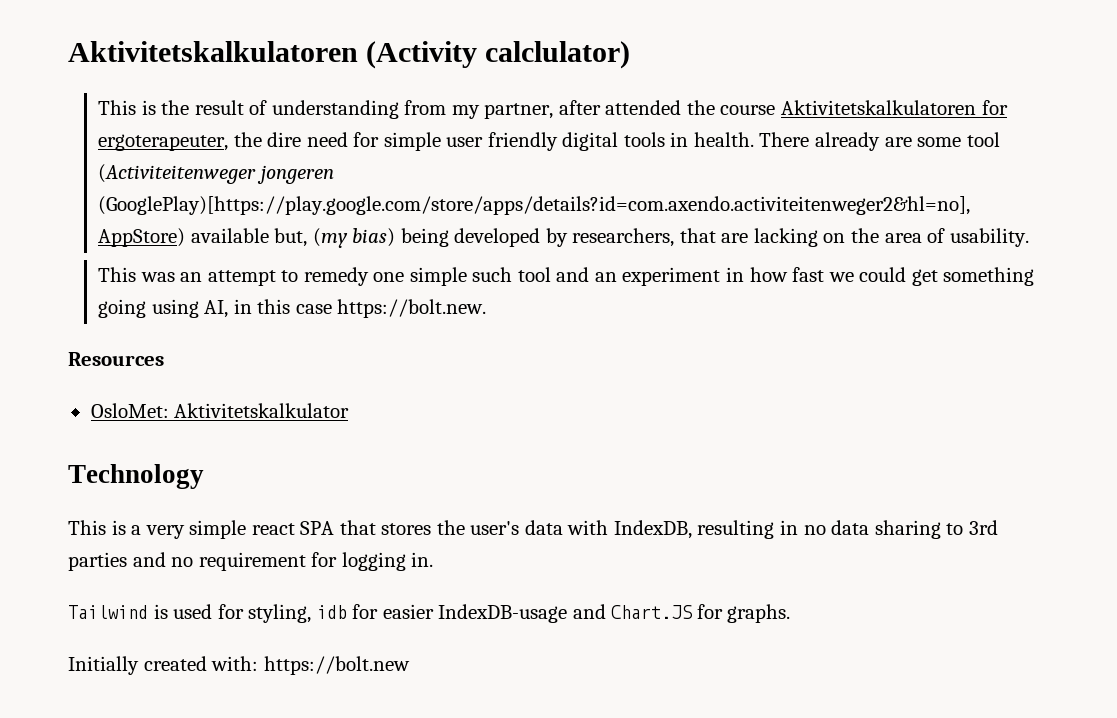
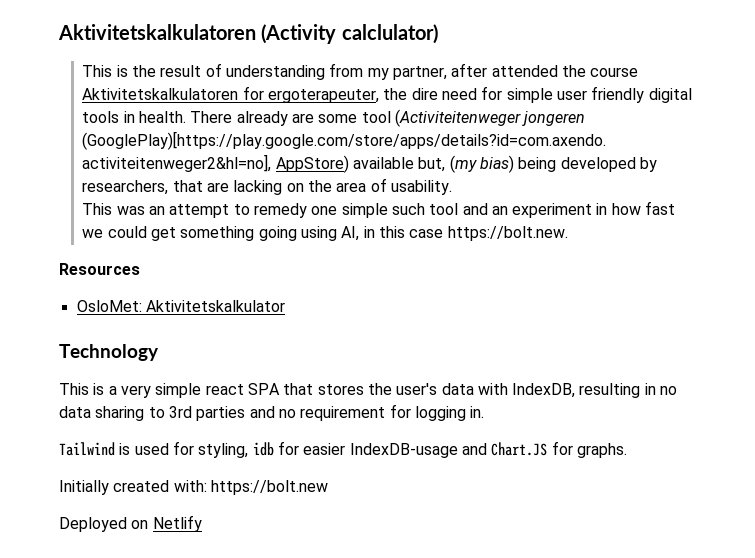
+ Deployed on Netlify

